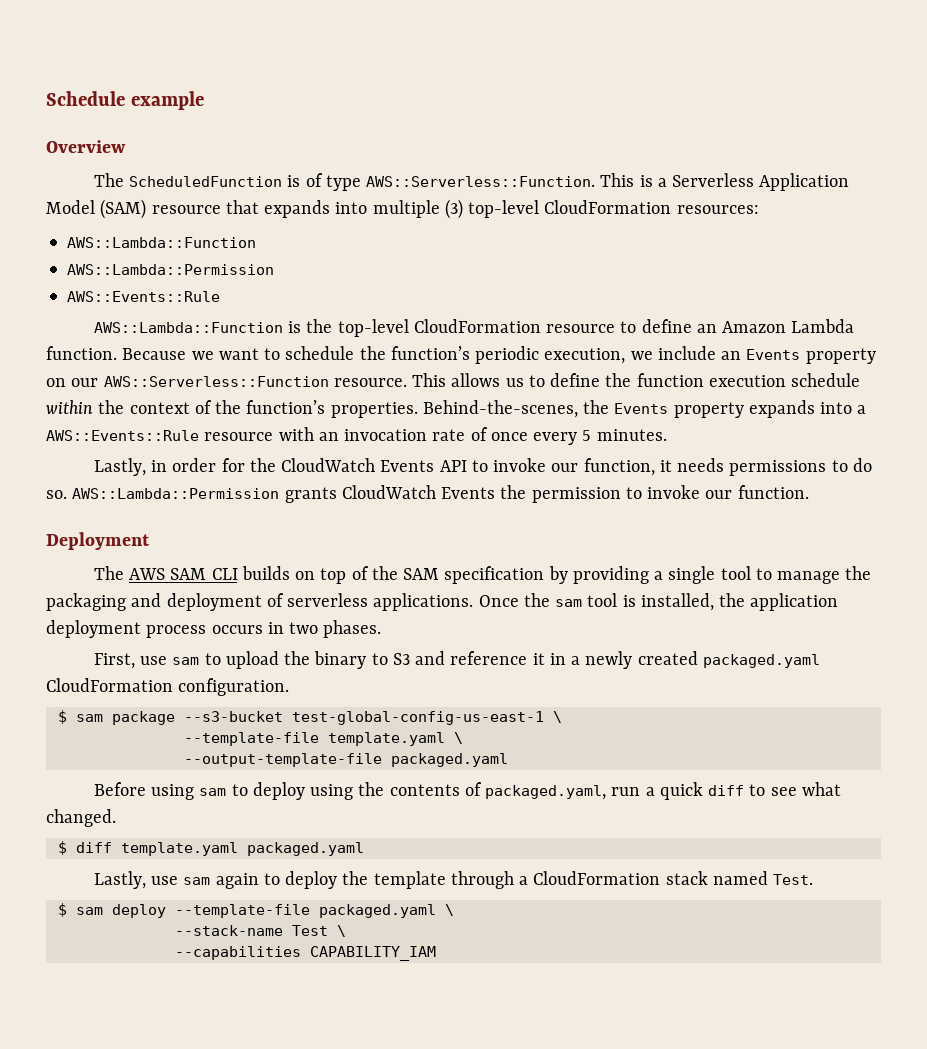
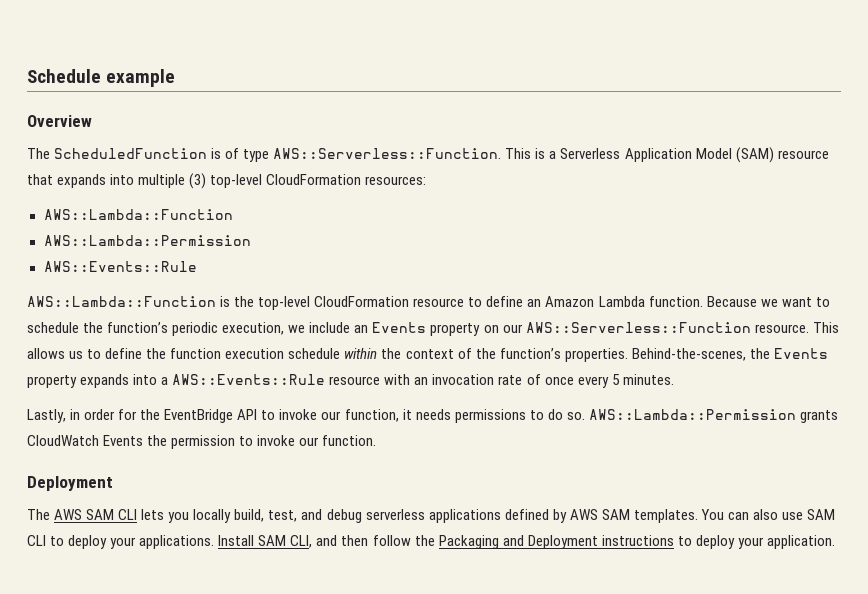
- Lastly, in order for the CloudWatch Events API to invoke our function, it needs permissions to do so.
+ Lastly, in order for the EventBridge API to invoke our function, it needs permissions to do so.
- The AWS SAM CLI builds on top of the SAM specification by providing a single tool to manage the packaging and deployment of serverless applications. Once the sam tool is installed, the application deployment process occurs in two phases.
- First, use sam to upload the binary to S3 and reference it in a newly created packaged.yaml CloudFormation configuration.
- $ sam package --s3-bucket test-global-config-us-east-1 \
- --template-file template.yaml \
- --output-template-file packaged.yaml
- Before using sam to deploy using the contents of packaged.yaml, run a quick diff to see what changed.
- $ diff template.yaml packaged.yaml
- Lastly, use sam again to deploy the template through a CloudFormation stack named Test.
- $ sam deploy --template-file packaged.yaml \
- --stack-name Test \
- --capabilities CAPABILITY_IAM
+ The AWS SAM CLI lets you locally build, test, and debug serverless applications defined by AWS SAM templates. You can also use SAM CLI to deploy your applications. Install SAM CLI, and then follow the Packaging and Deployment instructions to deploy your application.

